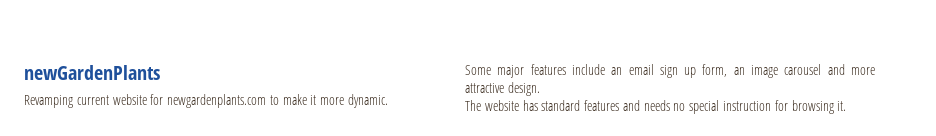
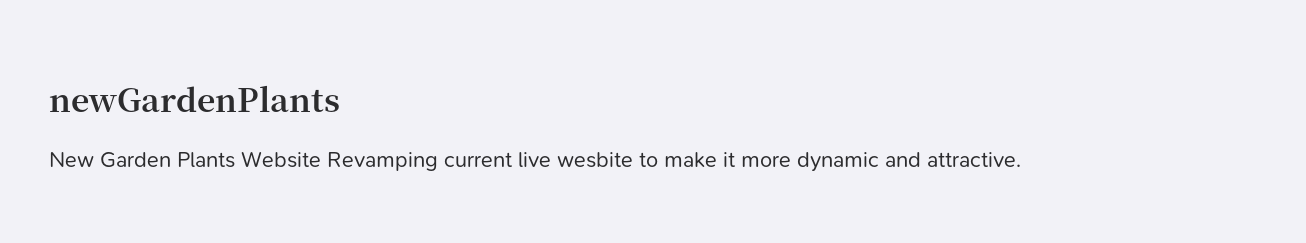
- Revamping current website for newgardenplants.com to make it more dynamic.
- Some major features include an email sign up form, an image carousel and more attractive design.
- The website has standard features and needs no special instruction for browsing it.
+ New Garden Plants Website Revamping current live wesbite to make it more dynamic and attractive.

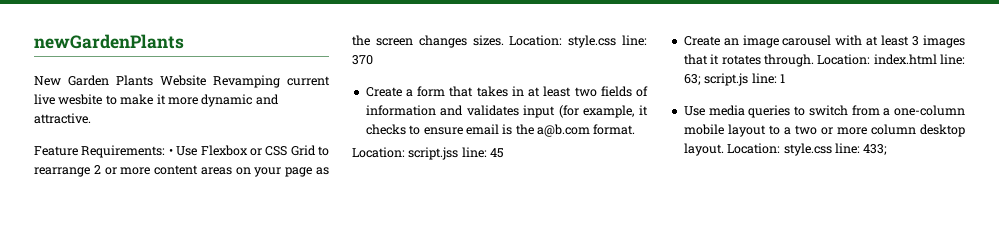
+ Feature Requirements: • Use Flexbox or CSS Grid to rearrange 2 or more content areas on your page as the screen changes sizes. Location: style.css line: 370
+ Create a form that takes in at least two fields of information and validates input (for example, it checks to ensure email is the a@b.com format.
+ Location: script.jss line: 45
+ Create an image carousel with at least 3 images that it rotates through. Location: index.html line: 63; script.js line: 1
+ Use media queries to switch from a one-column mobile layout to a two or more column desktop layout. Location: style.css line: 433;

